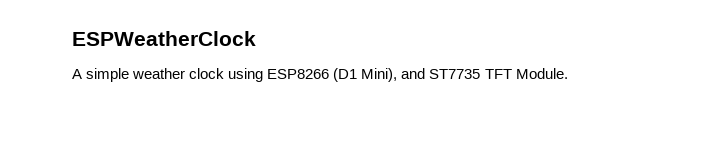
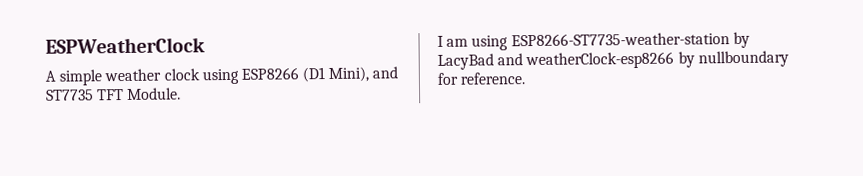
+ I am using ESP8266-ST7735-weather-station by LacyBad and weatherClock-esp8266 by nullboundary for reference.

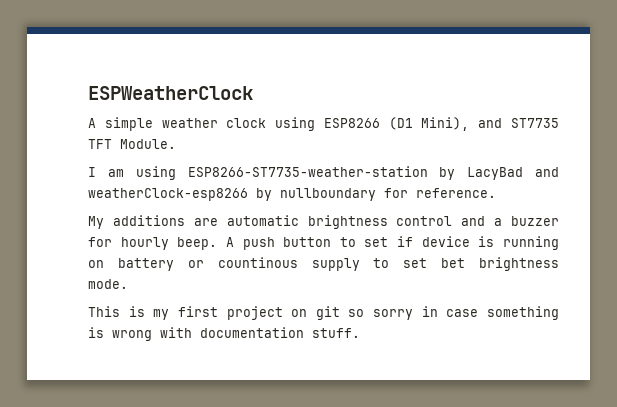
+ My additions are automatic brightness control and a buzzer for hourly beep. A push button to set if device is running on battery or countinous supply to set bet brightness mode.
+ This is my first project on git so sorry in case something is wrong with documentation stuff.

